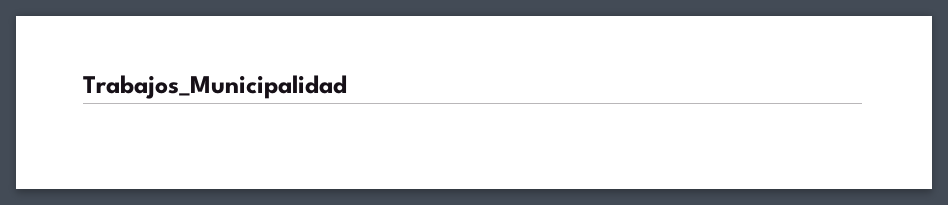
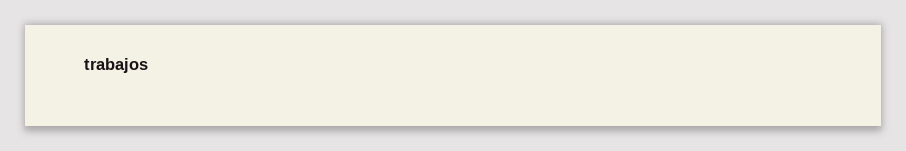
- Trabajos_Municipalidad
+ trabajos

